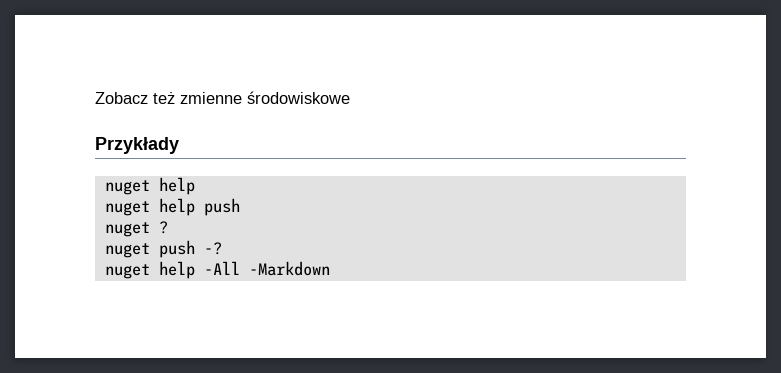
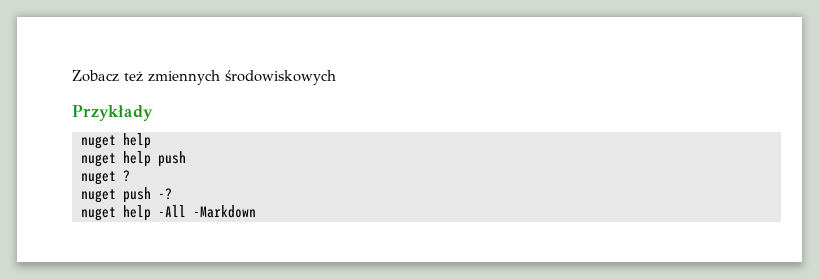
- Zobacz też zmienne środowiskowe
+ Zobacz też zmiennych środowiskowych

